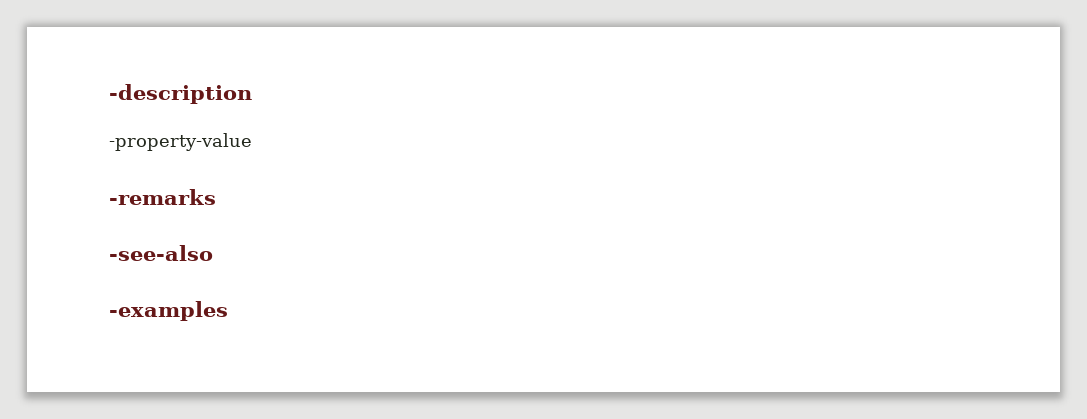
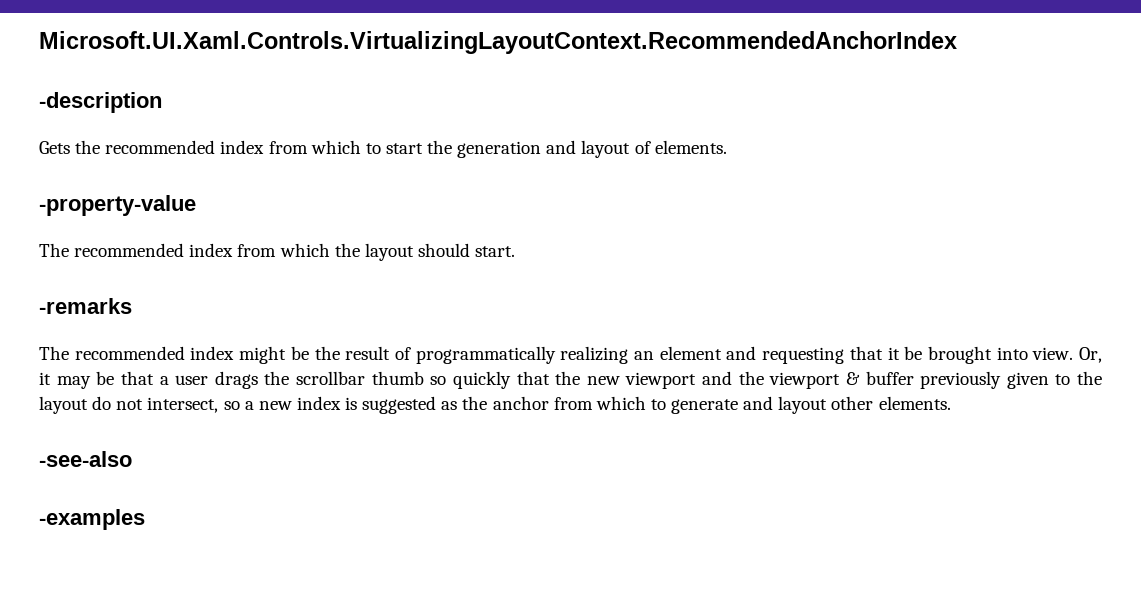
+ Microsoft.UI.Xaml.Controls.VirtualizingLayoutContext.RecommendedAnchorIndex
+ Gets the recommended index from which to start the generation and layout of elements.
  -property-value
+ The recommended index from which the layout should start.
  -remarks
+ The recommended index might be the result of programmatically realizing an element and requesting that it be brought into view. Or, it may be that a user drags the scrollbar thumb so quickly that the new viewport and the viewport & buffer previously given to the layout do not intersect, so a new index is suggested as the anchor from which to generate and layout other elements.

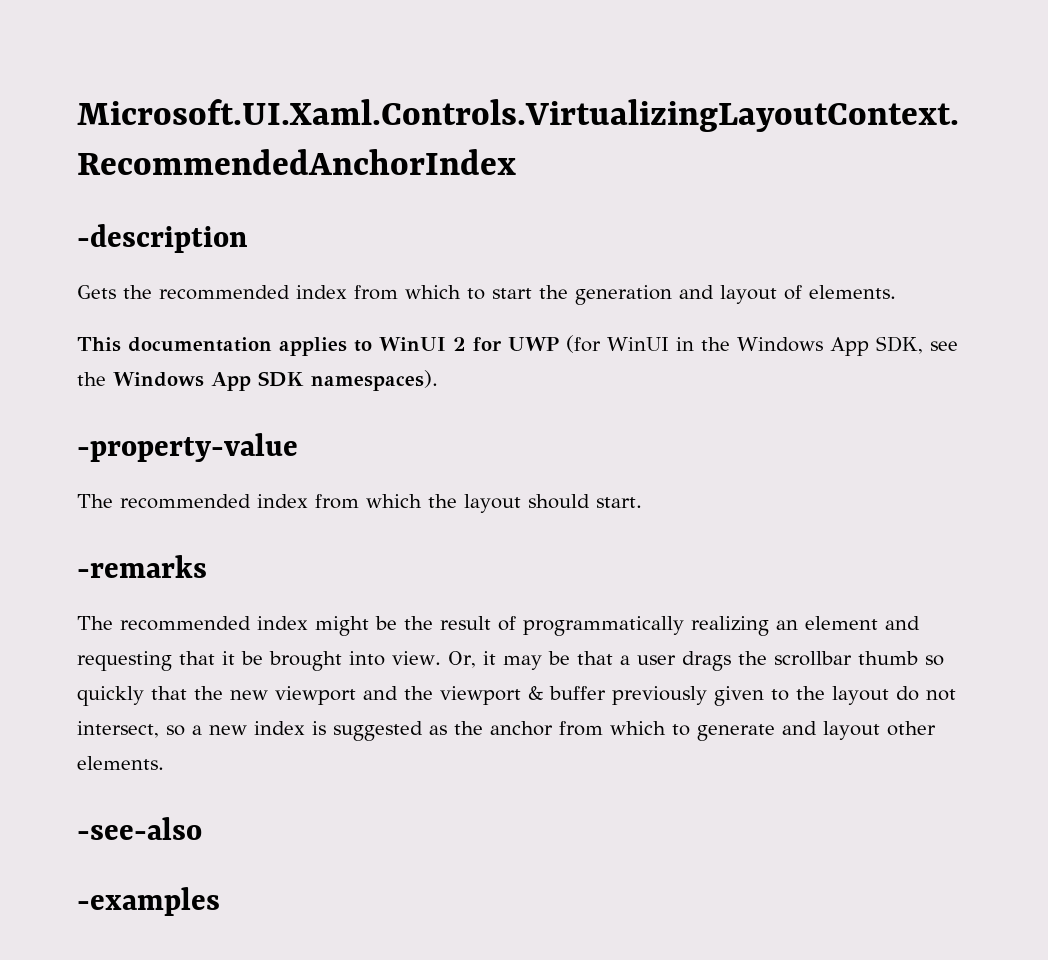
+ This documentation applies to WinUI 2 for UWP (for WinUI in the Windows App SDK, see the Windows App SDK namespaces).

